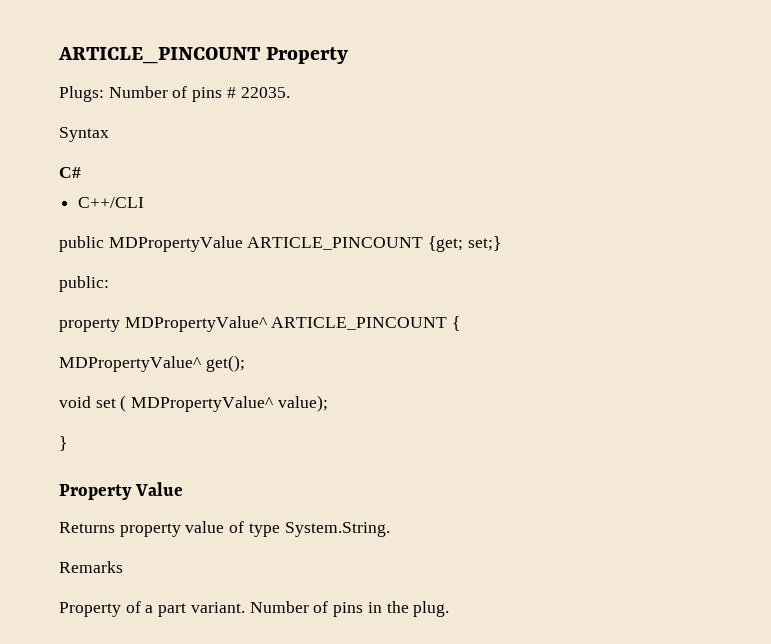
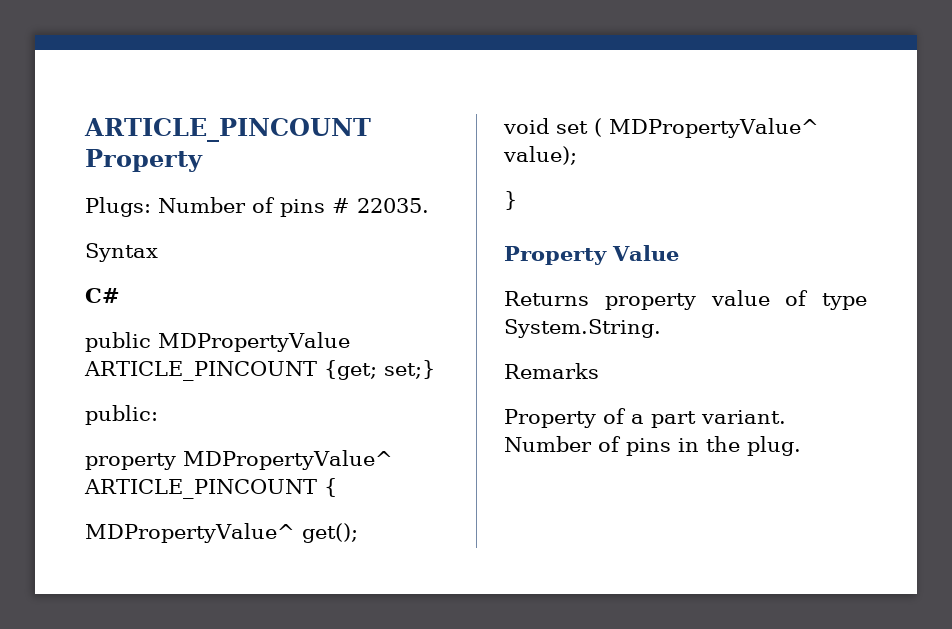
- C++/CLI

